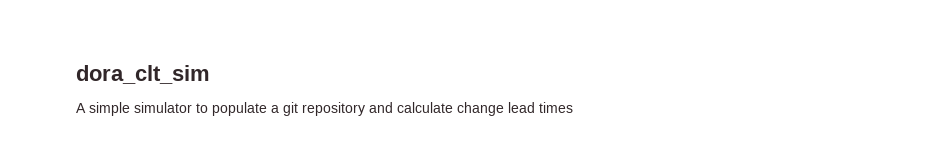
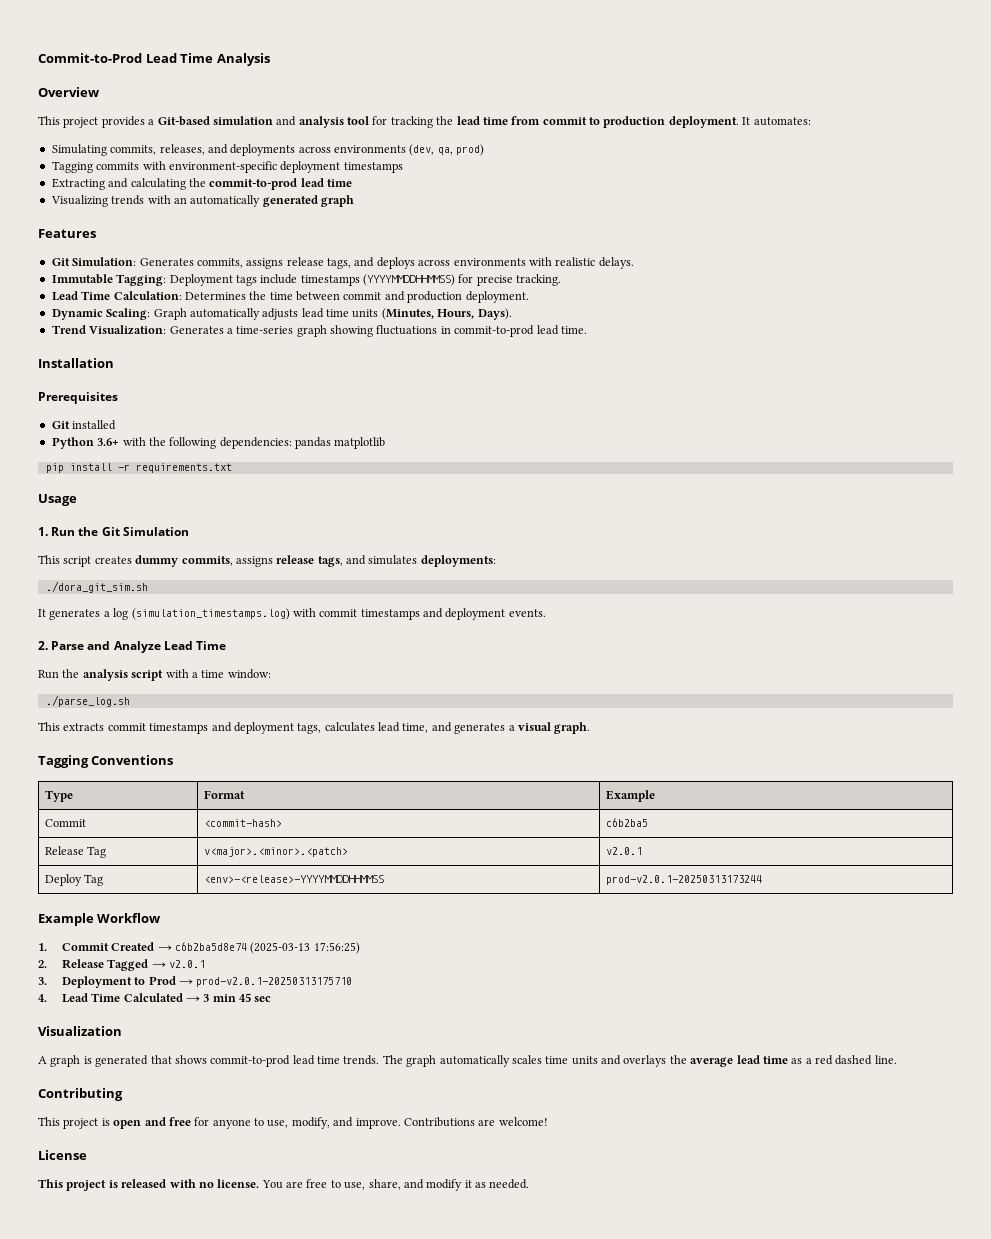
- dora_clt_sim
- A simple simulator to populate a git repository and calculate change lead times
+ Commit-to-Prod Lead Time Analysis
+ Overview
+ This project provides a Git-based simulation and analysis tool for tracking the lead time from commit to production deployment. It automates:
+ Simulating commits, releases, and deployments across environments (dev, qa, prod)
+ Tagging commits with environment-specific deployment timestamps
+ Extracting and calculating the commit-to-prod lead time
+ Visualizing trends with an automatically generated graph
+ Features
+ Git Simulation: Generates commits, assigns release tags, and deploys across environments with realistic delays.
+ Immutable Tagging: Deployment tags include timestamps (YYYYMMDDHHMMSS) for precise tracking.
+ Lead Time Calculation: Determines the time between commit and production deployment.
+ Dynamic Scaling: Graph automatically adjusts lead time units (Minutes, Hours, Days).
+ Trend Visualization: Generates a time-series graph showing fluctuations in commit-to-prod lead time.
+ Installation
+ Prerequisites
+ Git installed
+ Python 3.6+ with the following dependencies: pandas matplotlib
+ pip install -r requirements.txt
+ Usage
+ 1. Run the Git Simulation
+ This script creates dummy commits, assigns release tags, and simulates deployments:
+ ./dora_git_sim.sh
+ It generates a log (simulation_timestamps.log) with commit timestamps and deployment events.
+ 2. Parse and Analyze Lead Time
+ Run the analysis script with a time window:
+ ./parse_log.sh
+ This extracts commit timestamps and deployment tags, calculates lead time, and generates a visual graph.
+ Tagging Conventions
+ Type | Format | Example
+ Commit | <commit-hash> | c6b2ba5
+ Release Tag | v<major>.<minor>.<patch> | v2.0.1
+ Deploy Tag | <env>-<release>-YYYYMMDDHHMMSS | prod-v2.0.1-20250313173244
+ Example Workflow
+ 1. Commit Created → c6b2ba5d8e74 (2025-03-13 17:56:25)
+ 2. Release Tagged → v2.0.1
+ 3. Deployment to Prod → prod-v2.0.1-20250313175710
+ 4. Lead Time Calculated → 3 min 45 sec
+ Visualization
+ A graph is generated that shows commit-to-prod lead time trends. The graph automatically scales time units and overlays the average lead time as a red dashed line.
+ Contributing
+ This project is open and free for anyone to use, modify, and improve. Contributions are welcome!
+ License
+ This project is released with no license. You are free to use, share, and modify it as needed.

